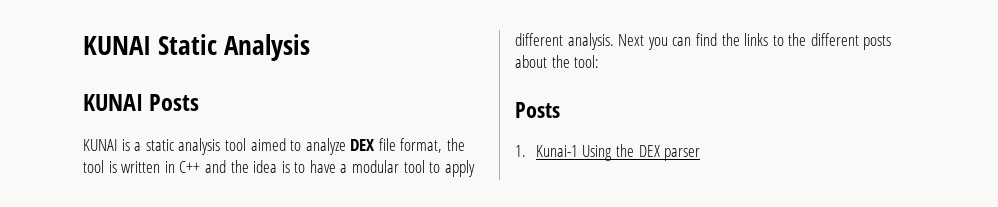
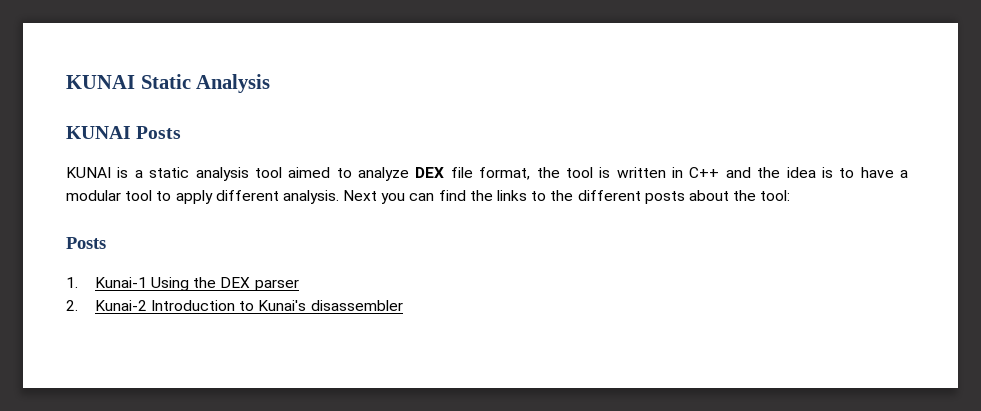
+ 2. Kunai-2 Introduction to Kunai's disassembler

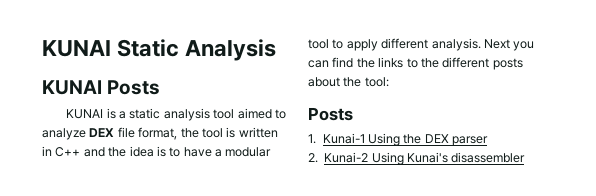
- 2. Kunai-2 Introduction to Kunai's disassembler
+ 2. Kunai-2 Using Kunai's disassembler

